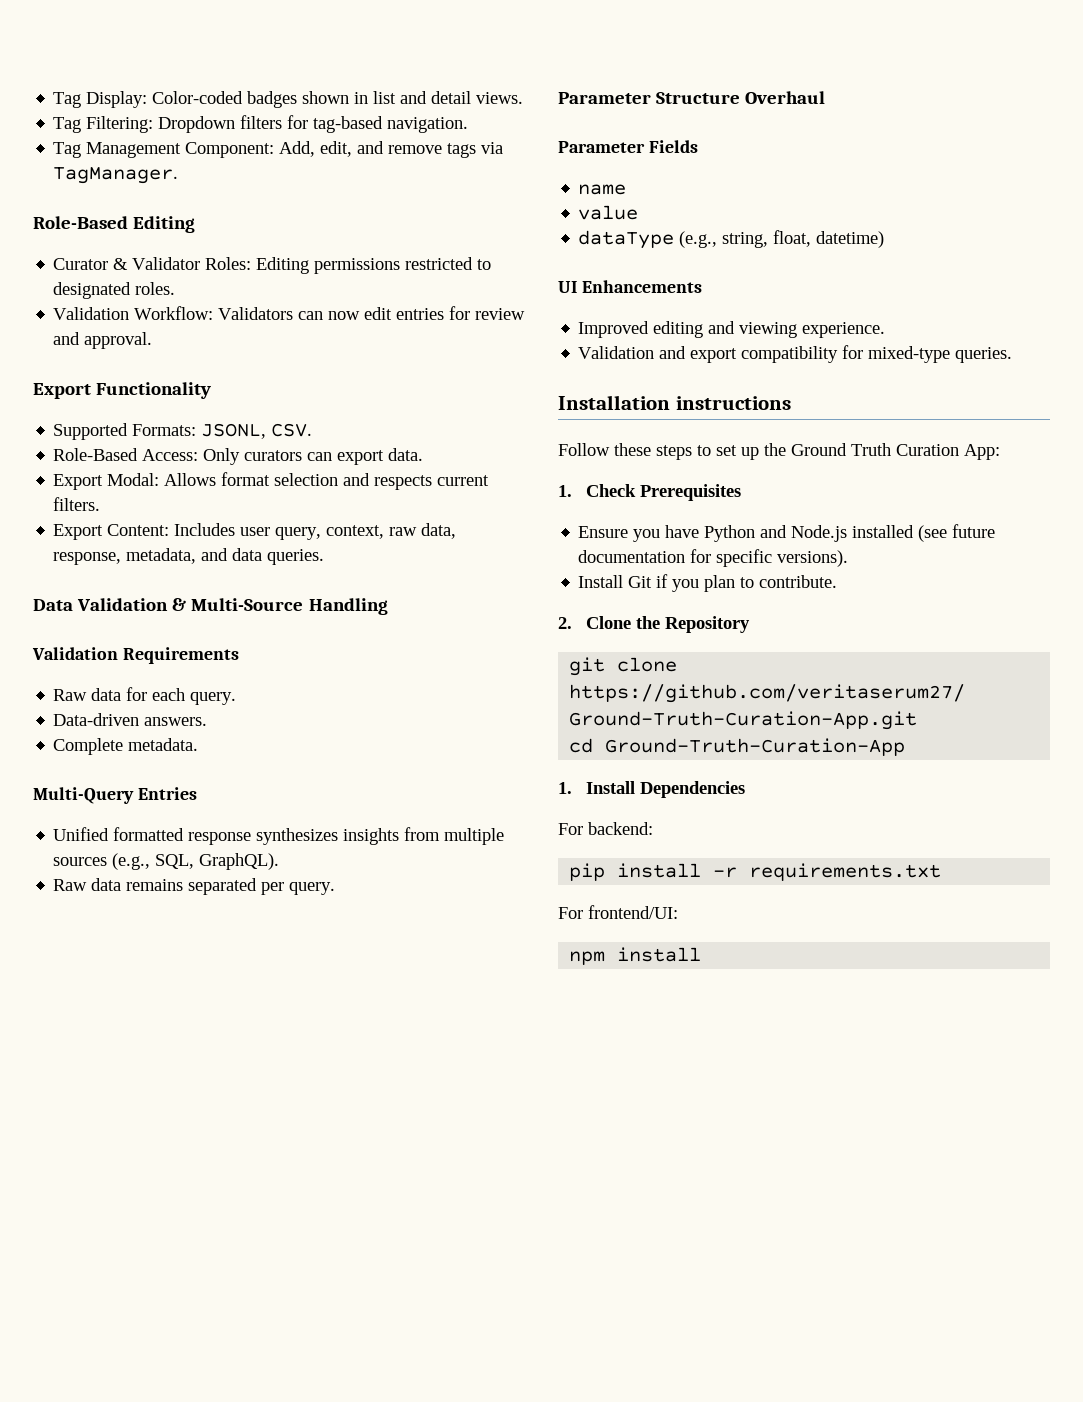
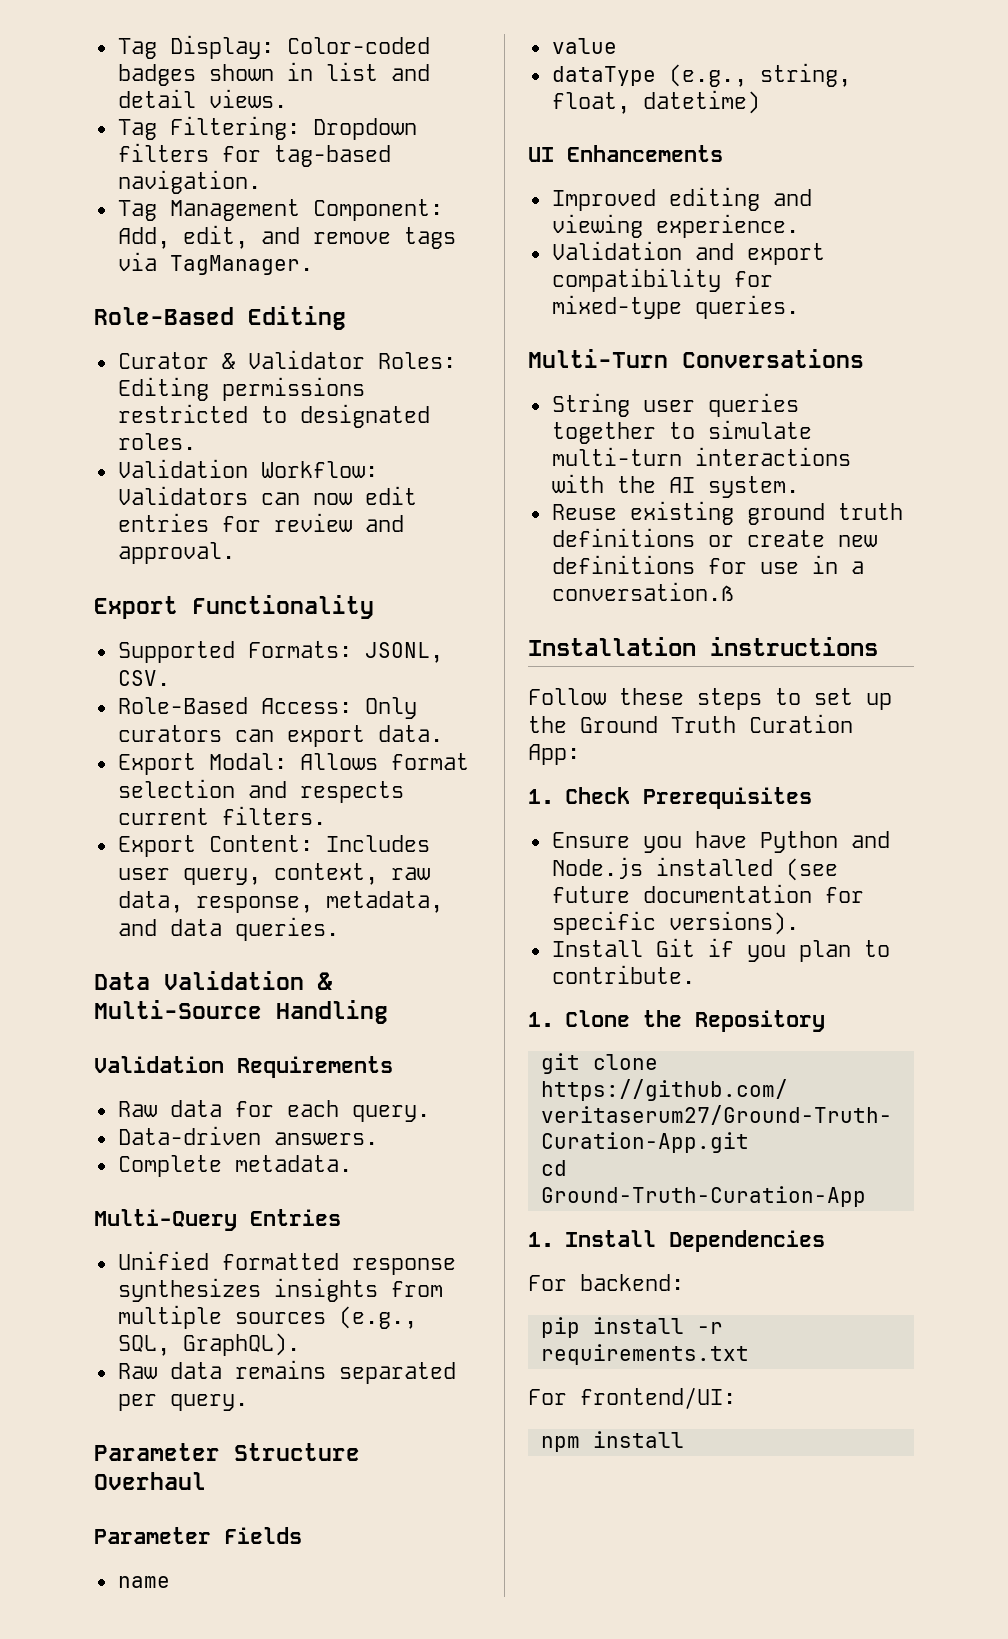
+ Multi-Turn Conversations
+ String user queries together to simulate multi-turn interactions with the AI system.
+ Reuse existing ground truth definitions or create new definitions for use in a conversation.ß
- 2. Clone the Repository
+ 1. Clone the Repository

